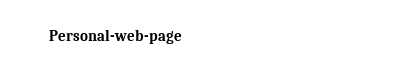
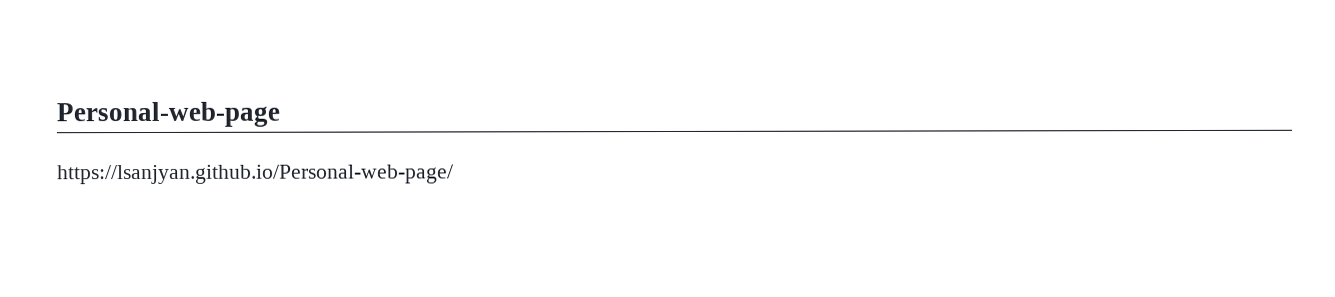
+ https://lsanjyan.github.io/Personal-web-page/

